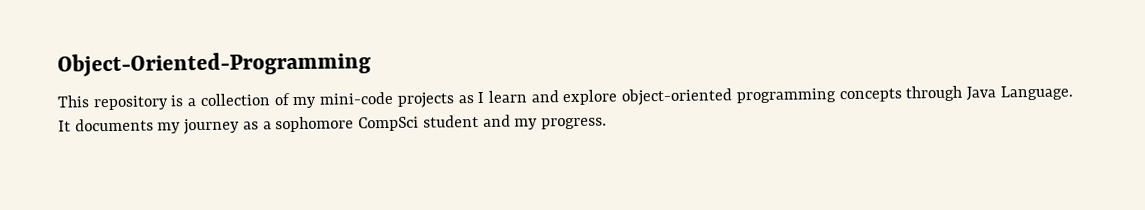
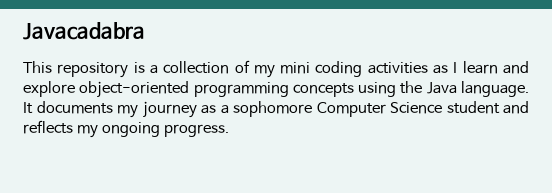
- Object-Oriented-Programming
+ Javacadabra
- This repository is a collection of my mini-code projects as I learn and explore object-oriented programming concepts through Java Language.
+ This repository is a collection of my mini coding activities as I learn and explore object-oriented programming concepts using the Java language.
- It documents my journey as a sophomore CompSci student and my progress.
+ It documents my journey as a sophomore Computer Science student and reflects my ongoing progress.

